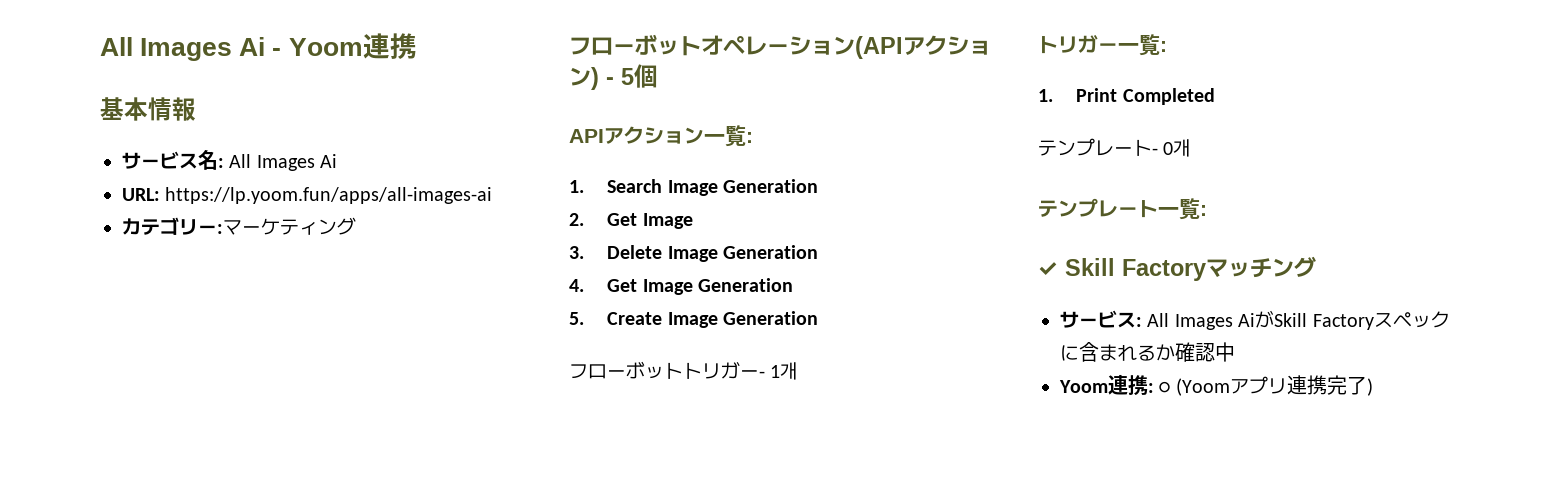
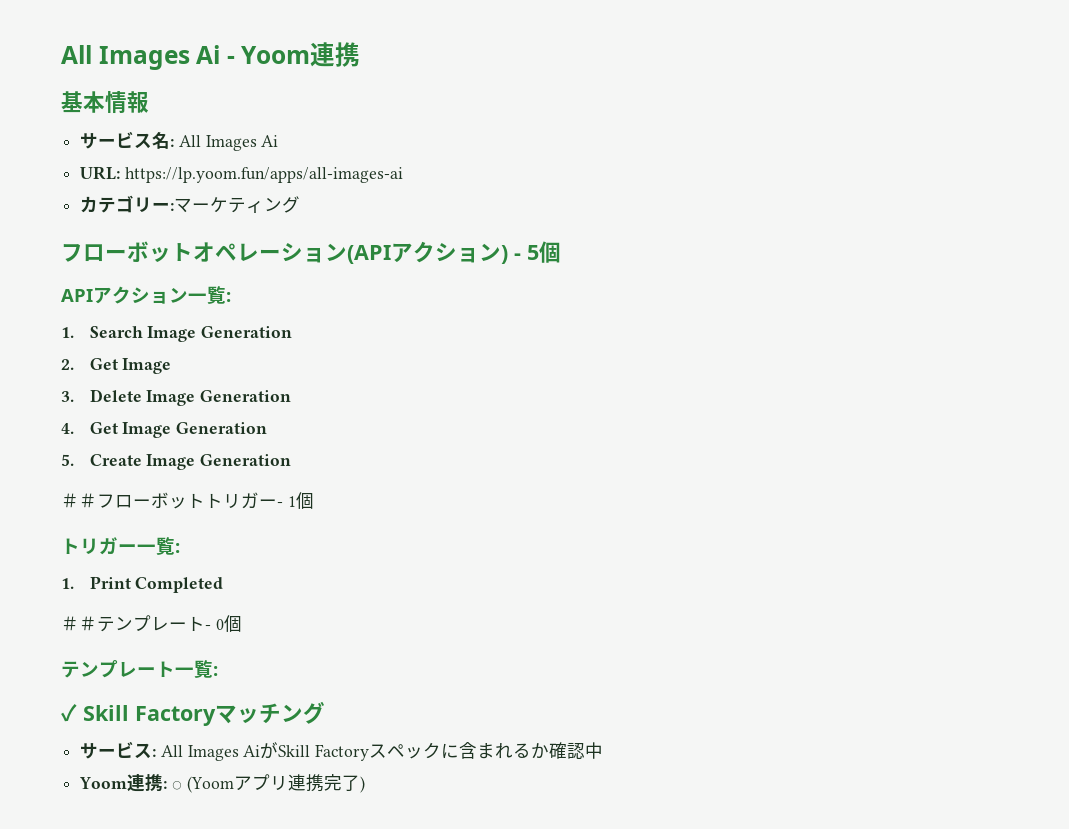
- フローボットトリガー- 1개
+ ＃＃フローボットトリガー- 1個
- テンプレート- 0개
+ ＃＃テンプレート- 0個

